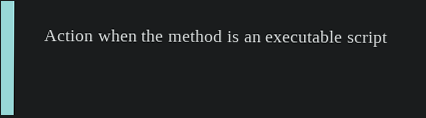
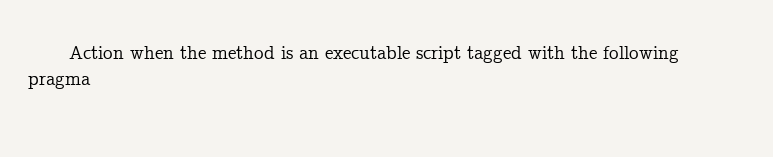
- Action when the method is an executable script
+ Action when the method is an executable script tagged with the following pragma

